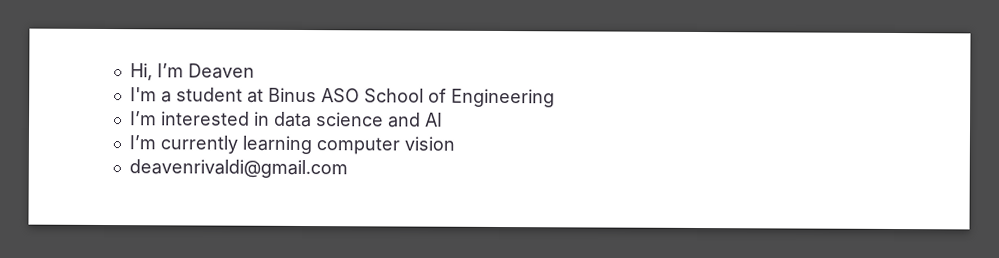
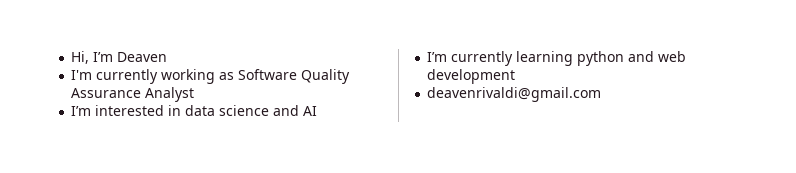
- I'm a student at Binus ASO School of Engineering
+ I'm currently working as Software Quality Assurance Analyst
- I’m currently learning computer vision
+ I’m currently learning python and web development

